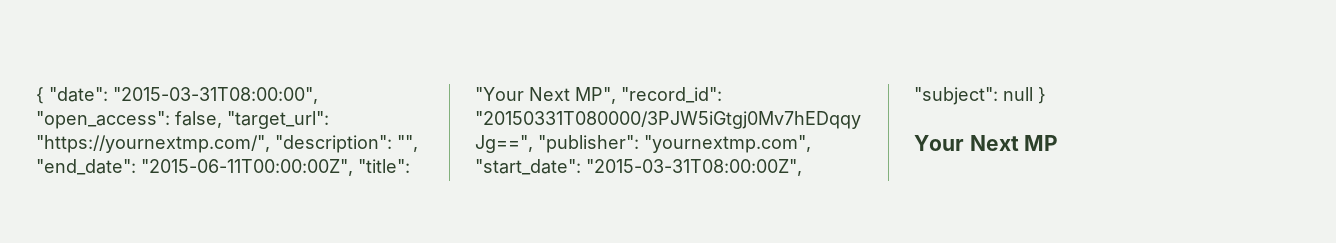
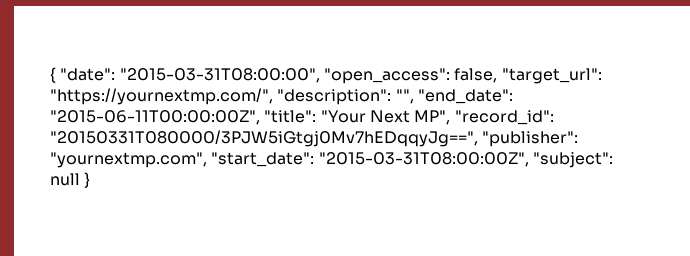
- Your Next MP

